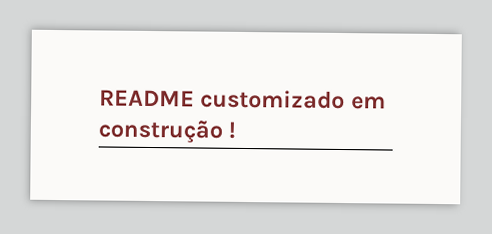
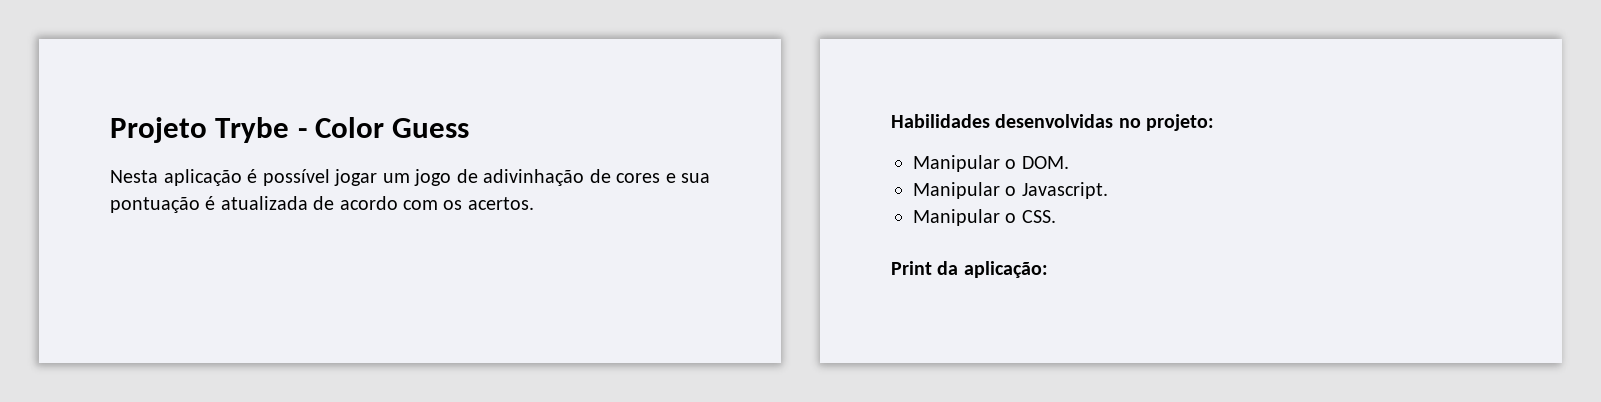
- README customizado em construção !
+ Projeto Trybe - Color Guess
+ Nesta aplicação é possível jogar um jogo de adivinhação de cores e sua pontuação é atualizada de acordo com os acertos.
+ Habilidades desenvolvidas no projeto:
+ Manipular o DOM.
+ Manipular o Javascript.
+ Manipular o CSS.
+ Print da aplicação:

